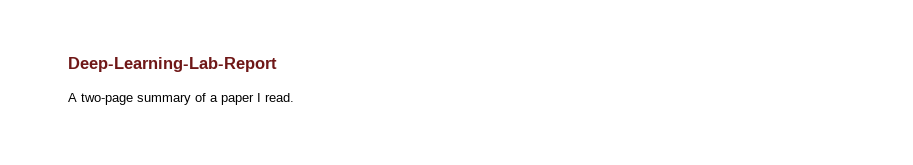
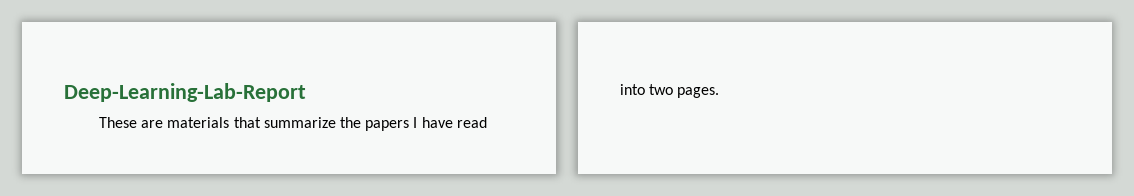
- A two-page summary of a paper I read.
+ These are materials that summarize the papers I have read into two pages.

